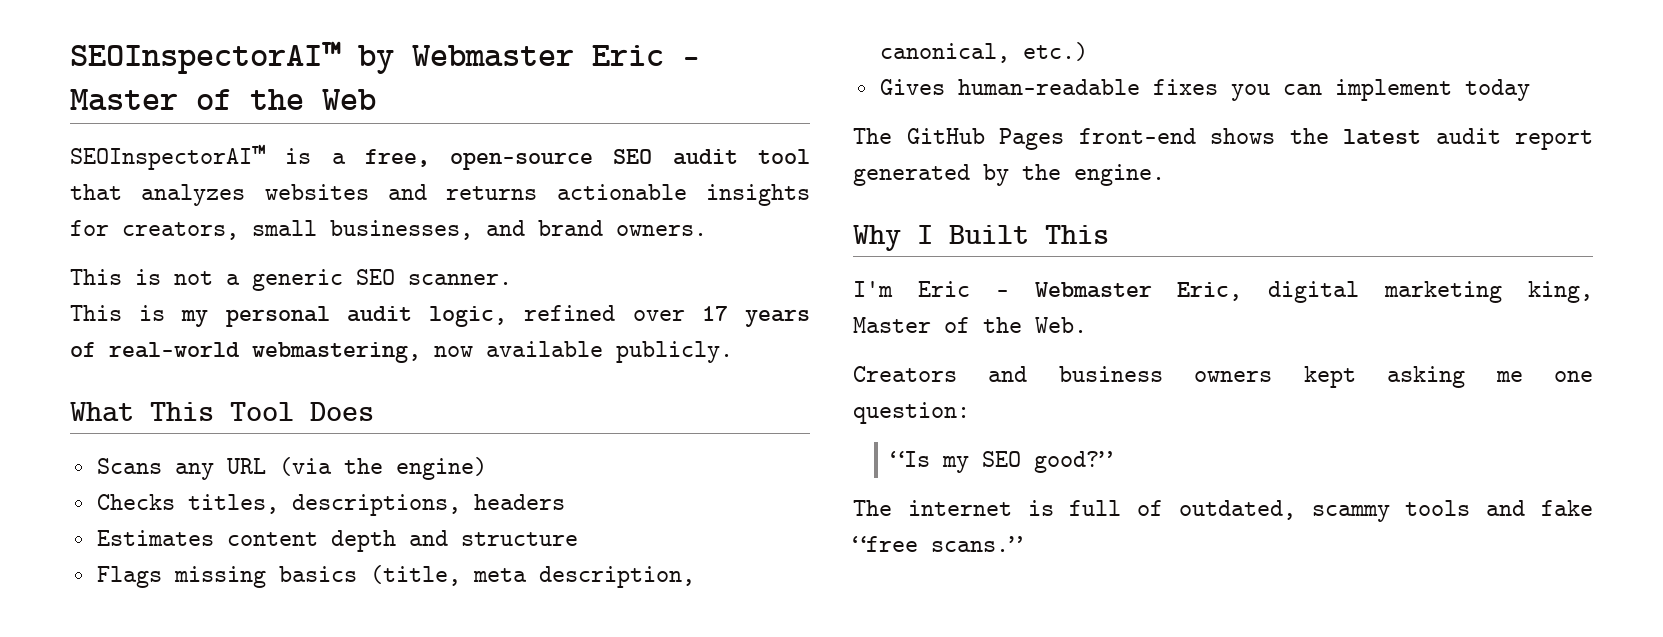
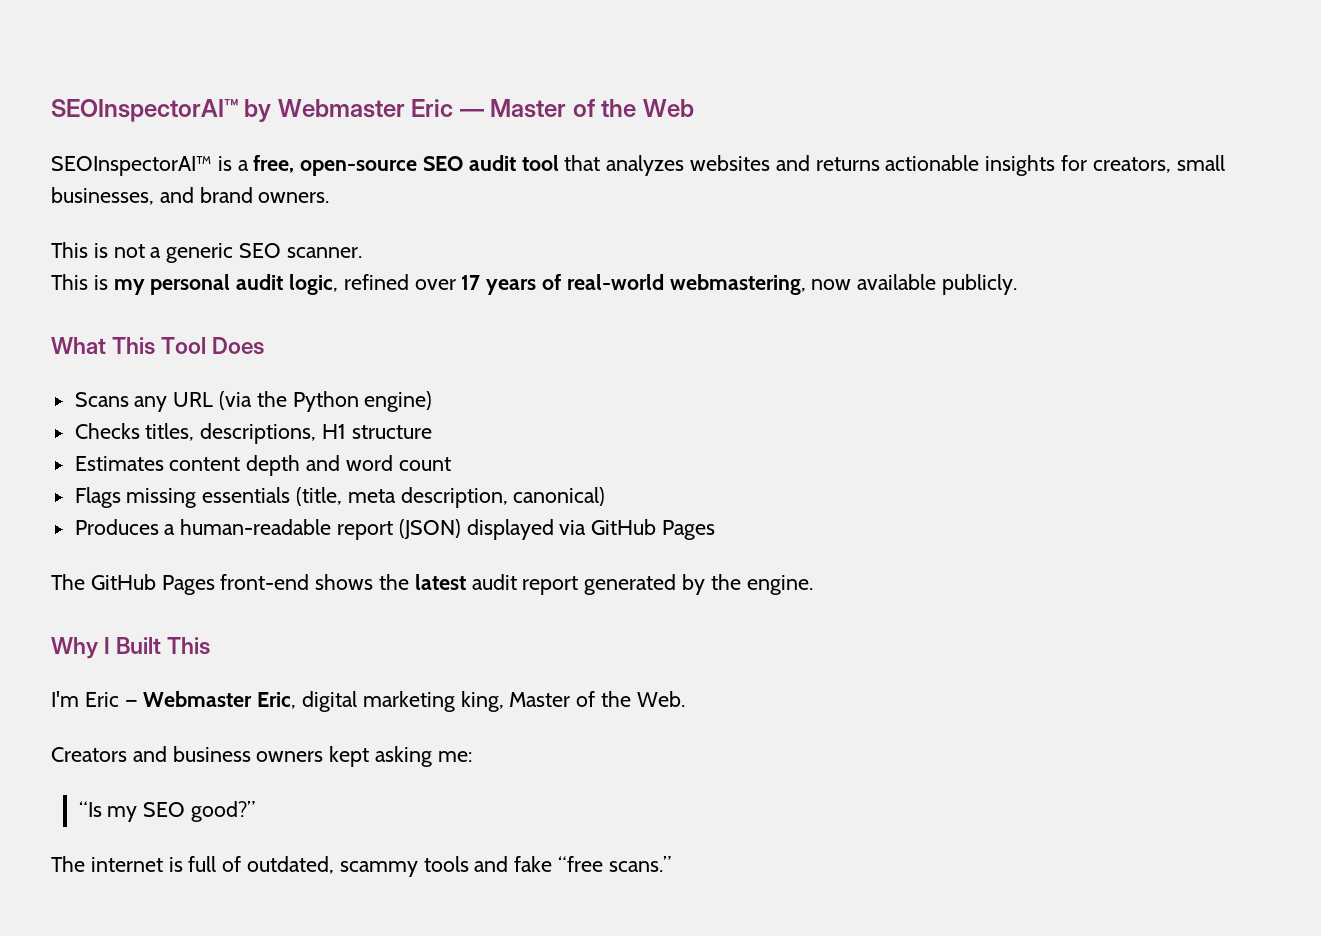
- Scans any URL (via the engine)
+ Scans any URL (via the Python engine)
- Checks titles, descriptions, headers
+ Checks titles, descriptions, H1 structure
- Estimates content depth and structure
+ Estimates content depth and word count
- Flags missing basics (title, meta description, canonical, etc.)
- Gives human-readable fixes you can implement today
+ Flags missing essentials (title, meta description, canonical)
+ Produces a human-readable report (JSON) displayed via GitHub Pages
- Creators and business owners kept asking me one question:
+ Creators and business owners kept asking me:

